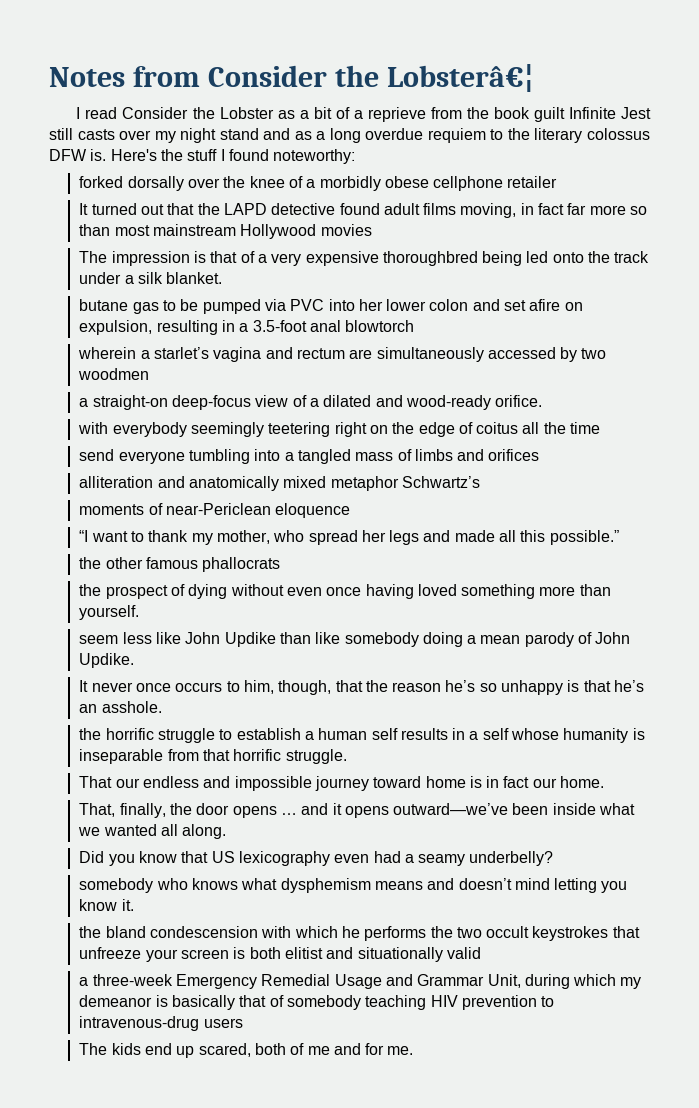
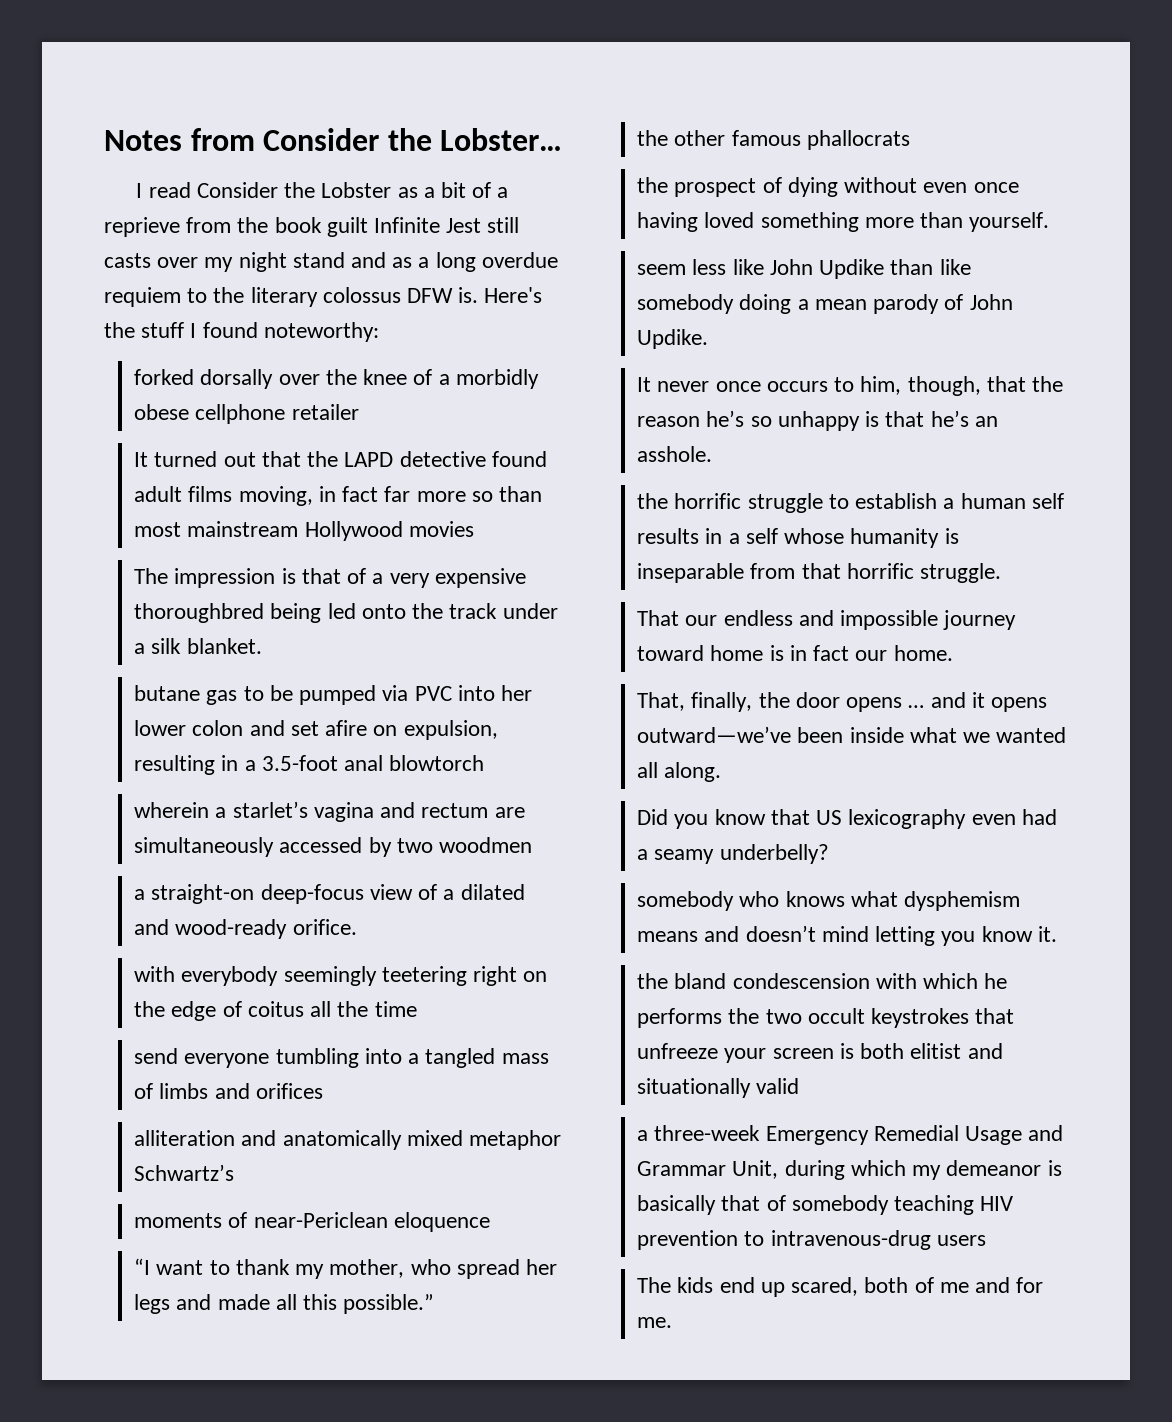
- Notes from Consider the Lobsterâ€¦
+ Notes from Consider the Lobster…

